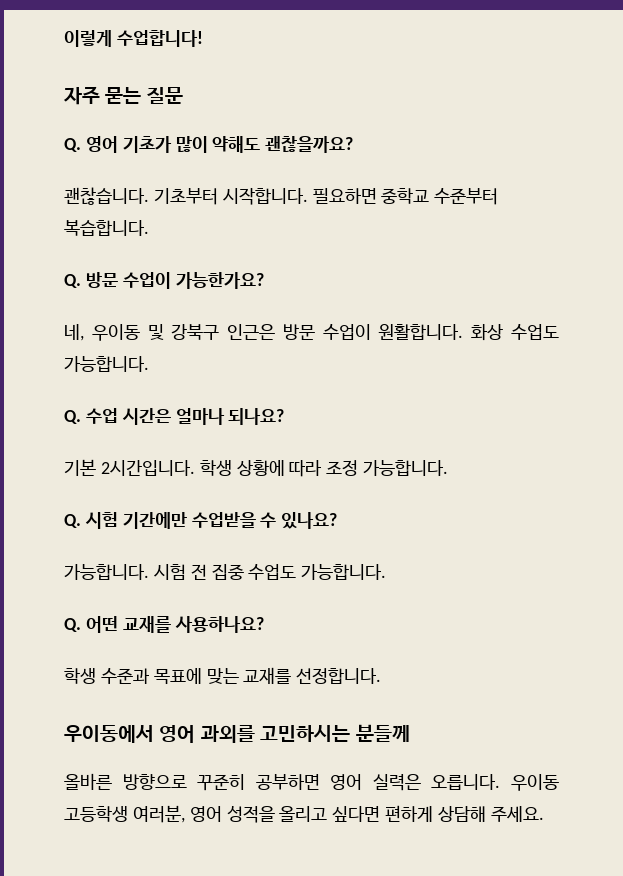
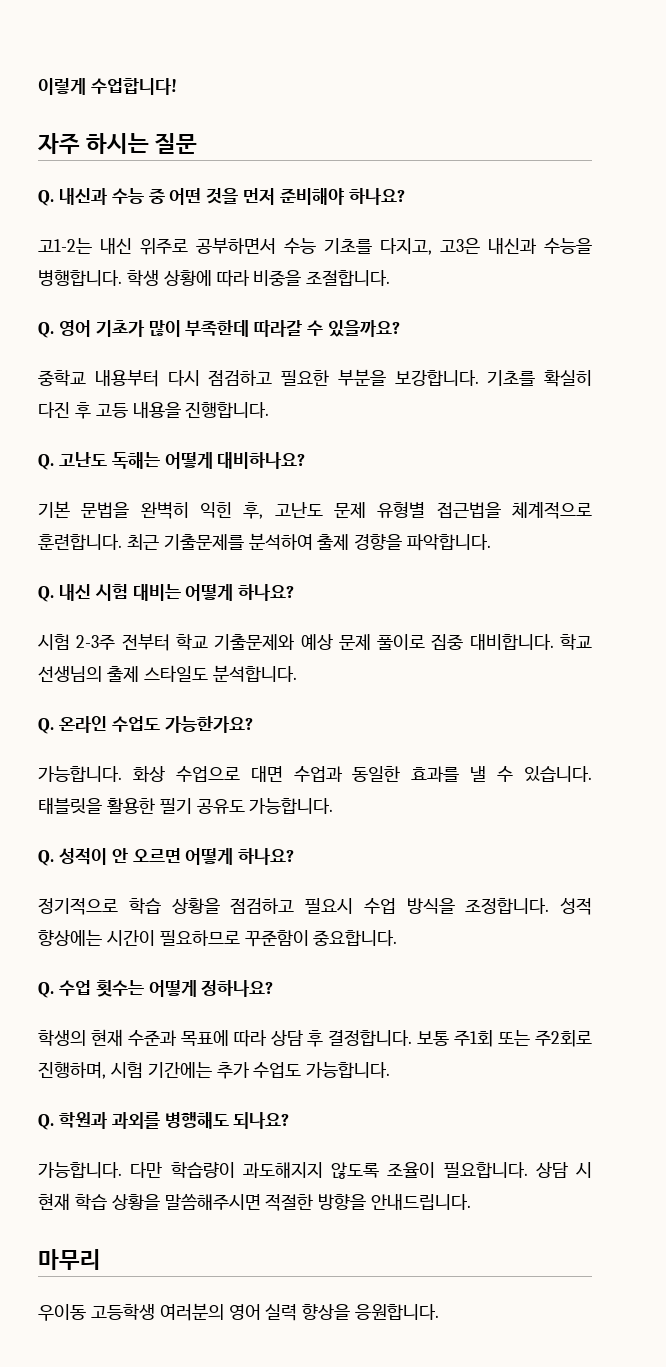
- 자주 묻는 질문
+ 자주 하시는 질문
- Q. 영어 기초가 많이 약해도 괜찮을까요?
- 괜찮습니다. 기초부터 시작합니다. 필요하면 중학교 수준부터 복습합니다.
- Q. 방문 수업이 가능한가요?
- 네, 우이동 및 강북구 인근은 방문 수업이 원활합니다. 화상 수업도 가능합니다.
- Q. 수업 시간은 얼마나 되나요?
- 기본 2시간입니다. 학생 상황에 따라 조정 가능합니다.
- Q. 시험 기간에만 수업받을 수 있나요?
- 가능합니다. 시험 전 집중 수업도 가능합니다.
- Q. 어떤 교재를 사용하나요?
- 학생 수준과 목표에 맞는 교재를 선정합니다.
- 우이동에서 영어 과외를 고민하시는 분들께
- 올바른 방향으로 꾸준히 공부하면 영어 실력은 오릅니다. 우이동 고등학생 여러분, 영어 성적을 올리고 싶다면 편하게 상담해 주세요.
+ Q. 내신과 수능 중 어떤 것을 먼저 준비해야 하나요?
+ 고1-2는 내신 위주로 공부하면서 수능 기초를 다지고, 고3은 내신과 수능을 병행합니다. 학생 상황에 따라 비중을 조절합니다.
+ Q. 영어 기초가 많이 부족한데 따라갈 수 있을까요?
+ 중학교 내용부터 다시 점검하고 필요한 부분을 보강합니다. 기초를 확실히 다진 후 고등 내용을 진행합니다.
+ Q. 고난도 독해는 어떻게 대비하나요?
+ 기본 문법을 완벽히 익힌 후, 고난도 문제 유형별 접근법을 체계적으로 훈련합니다. 최근 기출문제를 분석하여 출제 경향을 파악합니다.
+ Q. 내신 시험 대비는 어떻게 하나요?
+ 시험 2-3주 전부터 학교 기출문제와 예상 문제 풀이로 집중 대비합니다. 학교 선생님의 출제 스타일도 분석합니다.
+ Q. 온라인 수업도 가능한가요?
+ 가능합니다. 화상 수업으로 대면 수업과 동일한 효과를 낼 수 있습니다. 태블릿을 활용한 필기 공유도 가능합니다.
+ Q. 성적이 안 오르면 어떻게 하나요?
+ 정기적으로 학습 상황을 점검하고 필요시 수업 방식을 조정합니다. 성적 향상에는 시간이 필요하므로 꾸준함이 중요합니다.
+ Q. 수업 횟수는 어떻게 정하나요?
+ 학생의 현재 수준과 목표에 따라 상담 후 결정합니다. 보통 주1회 또는 주2회로 진행하며, 시험 기간에는 추가 수업도 가능합니다.
+ Q. 학원과 과외를 병행해도 되나요?
+ 가능합니다. 다만 학습량이 과도해지지 않도록 조율이 필요합니다. 상담 시 현재 학습 상황을 말씀해주시면 적절한 방향을 안내드립니다.
+ 마무리
+ 우이동 고등학생 여러분의 영어 실력 향상을 응원합니다.

